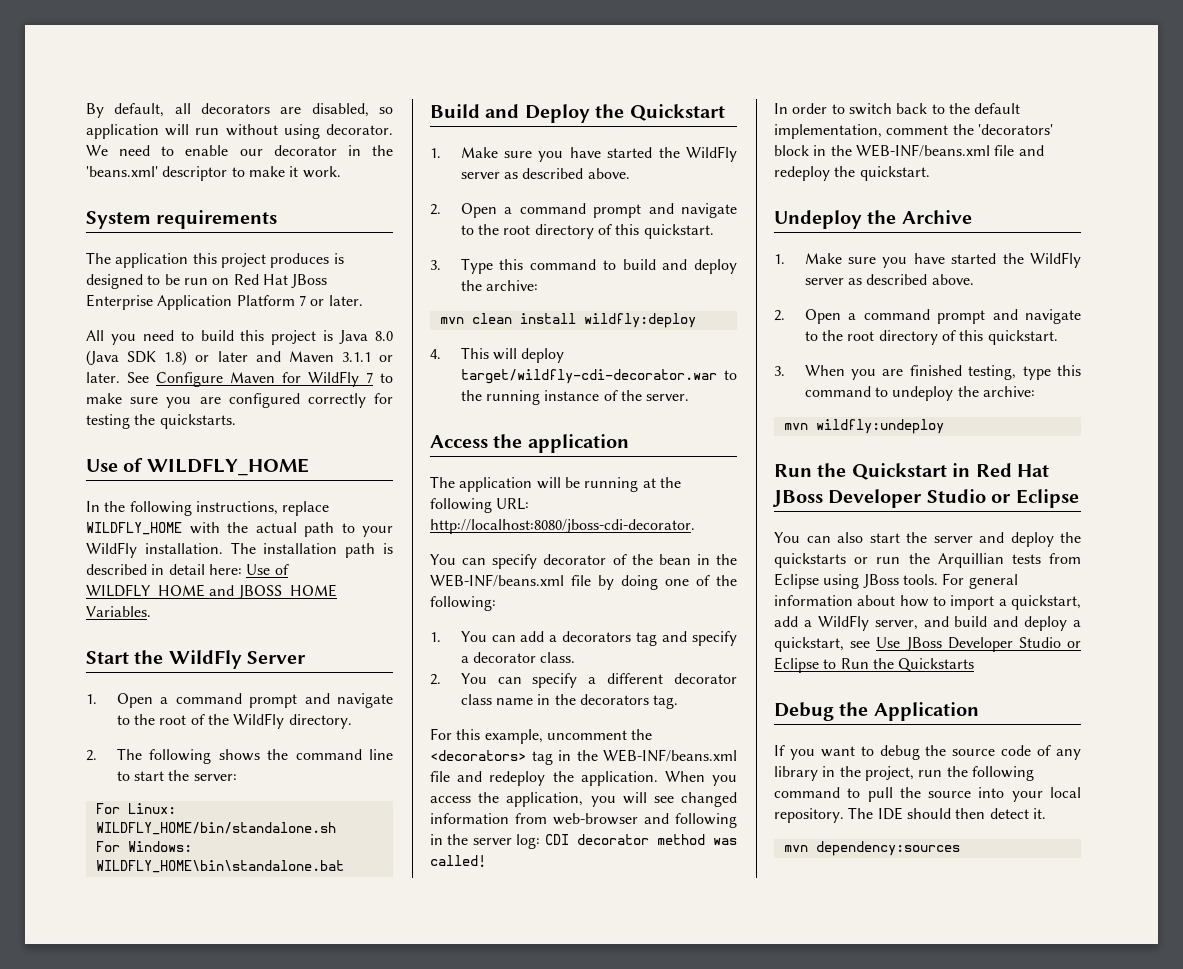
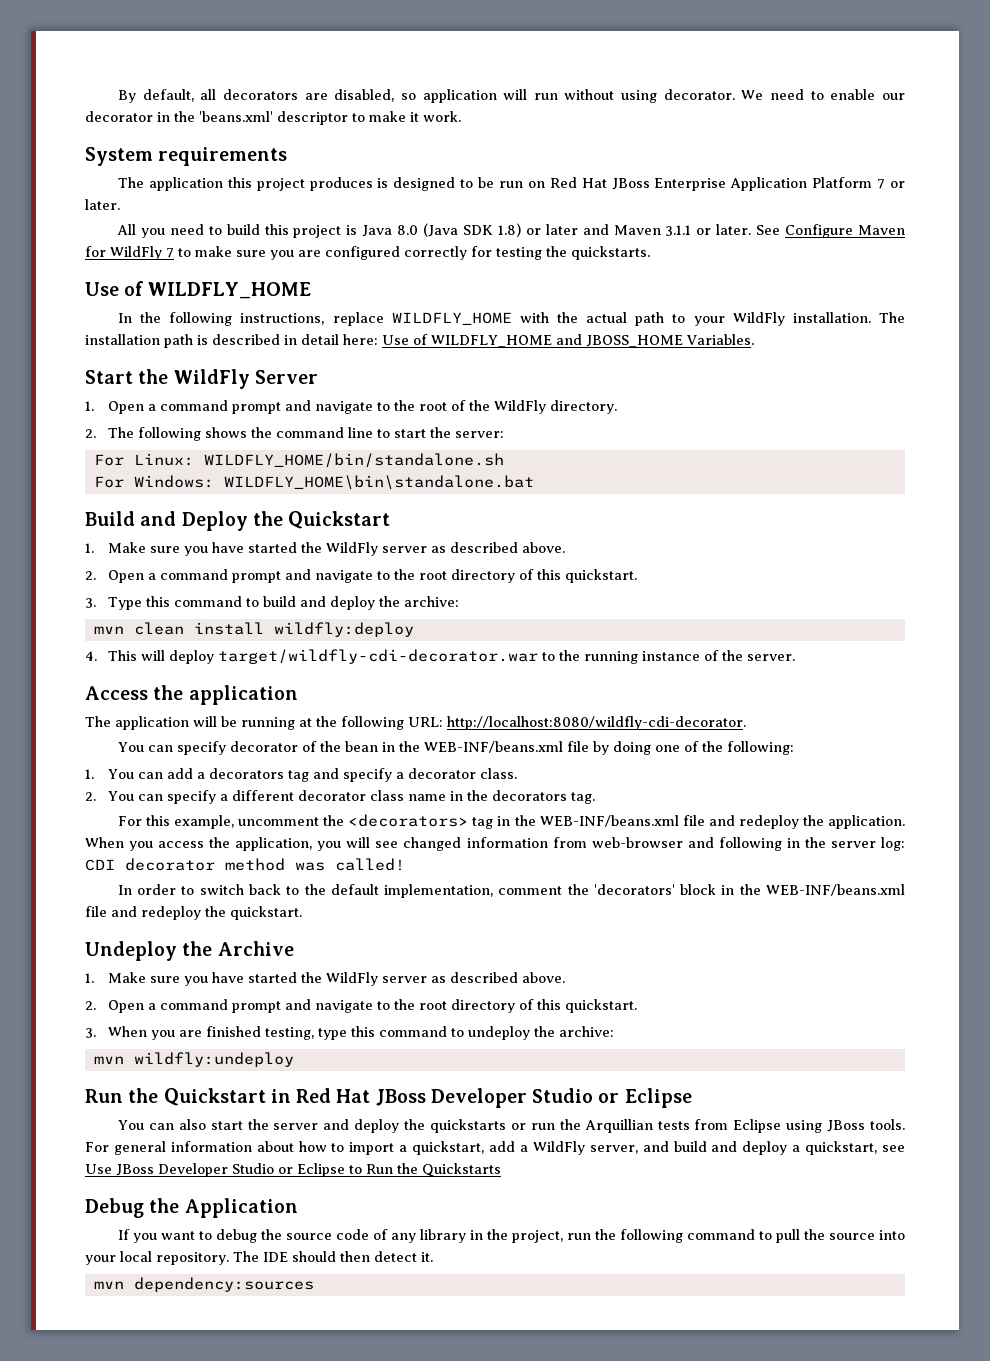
- The application will be running at the following URL: http://localhost:8080/jboss-cdi-decorator.
+ The application will be running at the following URL: http://localhost:8080/wildfly-cdi-decorator.

